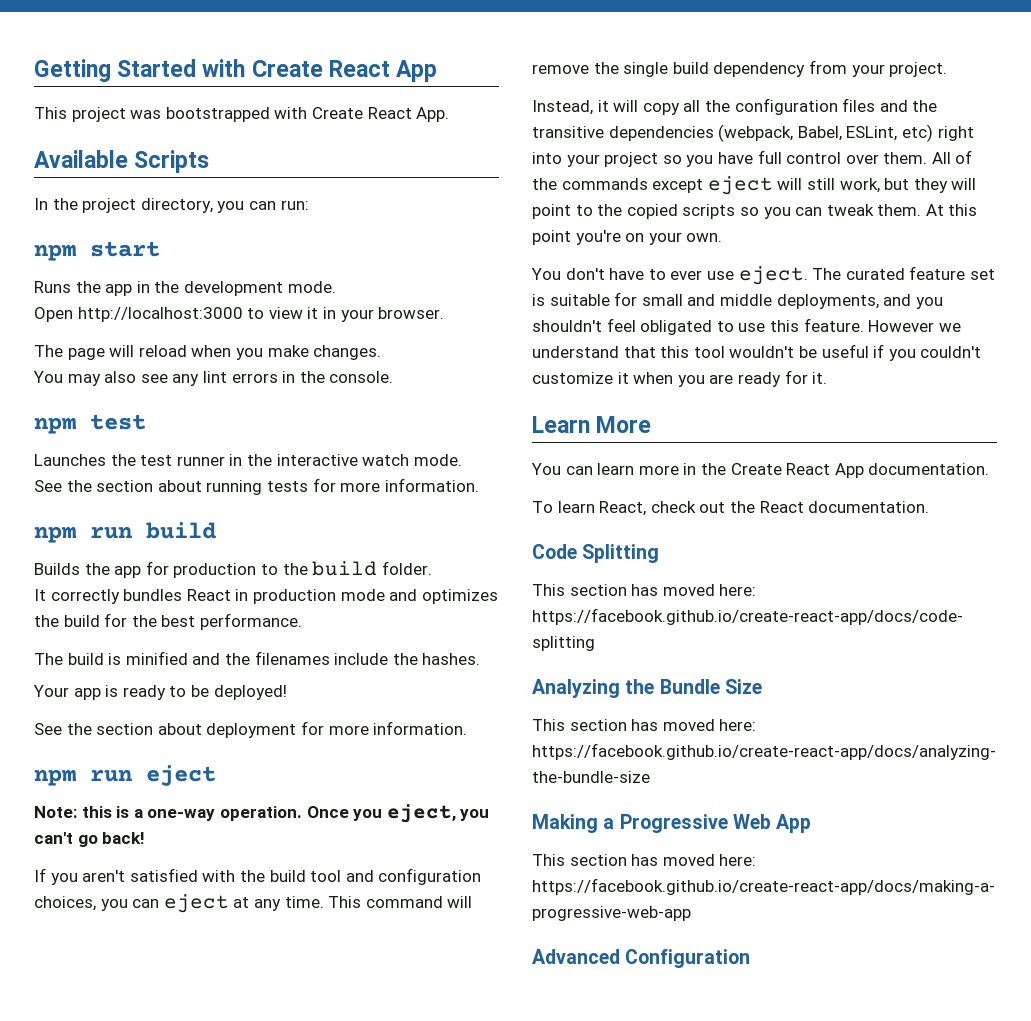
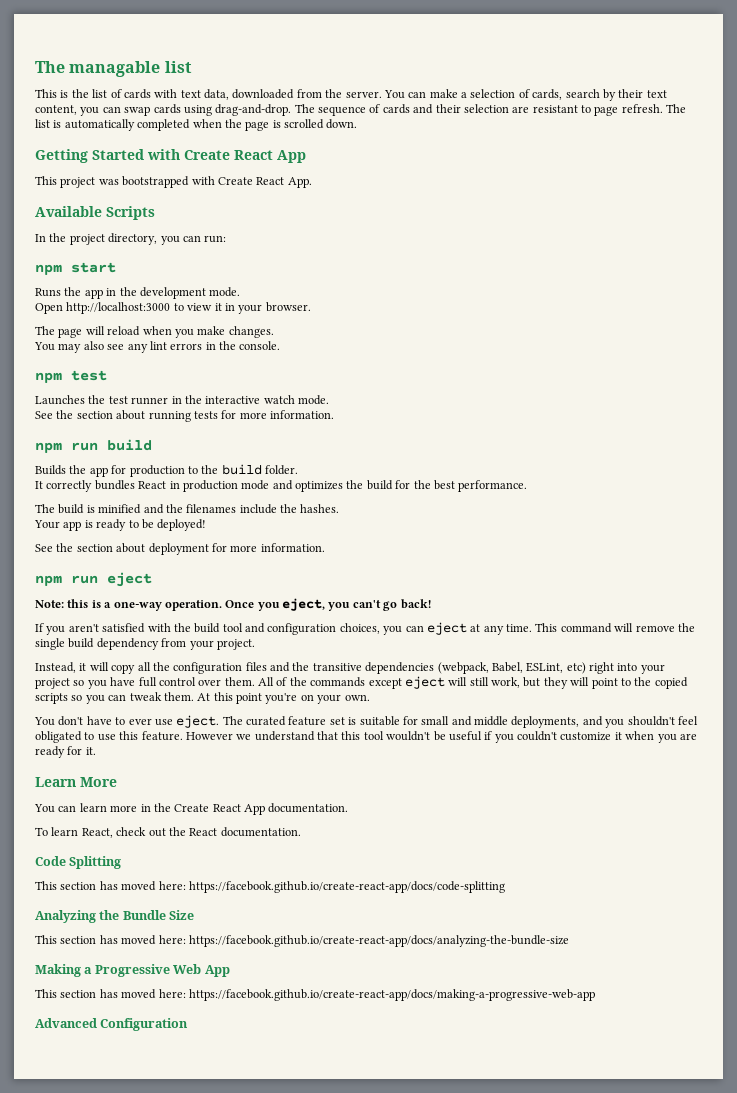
+ The managable list
+ This is the list of cards with text data, downloaded from the server. You can make a selection of cards, search by their text content, you can swap cards using drag-and-drop. The sequence of cards and their selection are resistant to page refresh. The list is automatically completed when the page is scrolled down.

